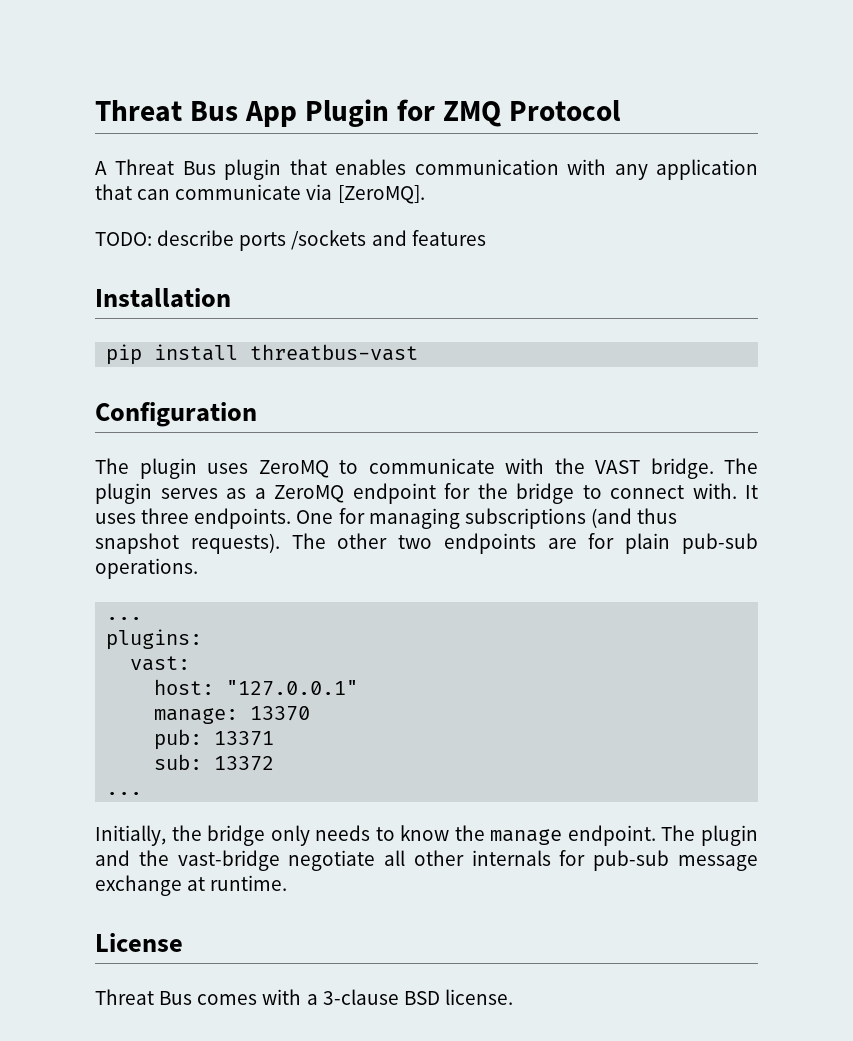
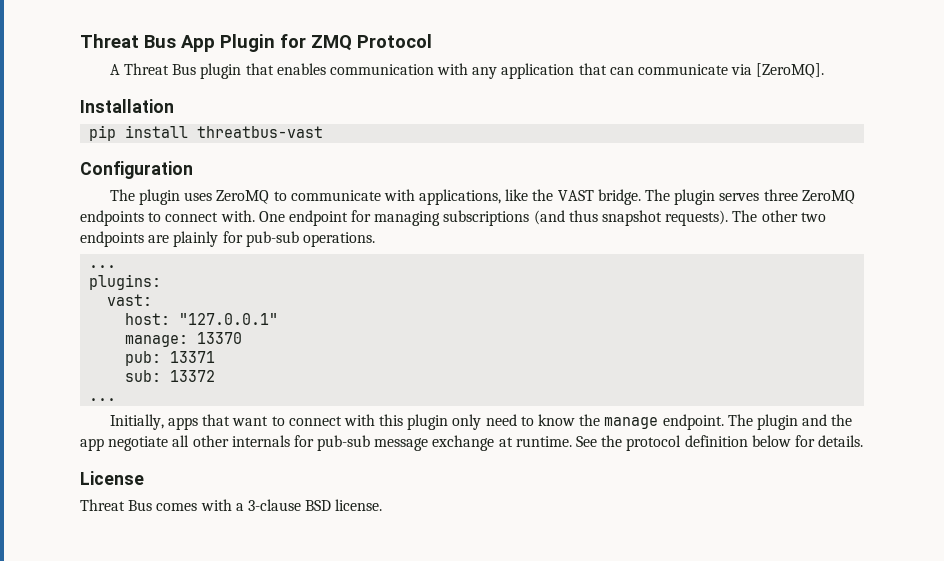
- TODO: describe ports /sockets and features
- The plugin uses ZeroMQ to communicate with the VAST bridge.
+ The plugin uses ZeroMQ to communicate with applications, like the VAST bridge.
- The plugin serves as a ZeroMQ endpoint for the bridge to connect with. It uses three endpoints. One for managing subscriptions (and thus snapshot requests).
+ The plugin serves three ZeroMQ endpoints to connect with. One endpoint for managing subscriptions (and thus snapshot requests).
- The other two endpoints are for plain pub-sub operations.
+ The other two endpoints are plainly for pub-sub operations.
- Initially, the bridge only needs to know the manage endpoint.
+ Initially, apps that want to connect with this plugin only need to know the manage endpoint.
- The plugin and the vast-bridge negotiate all other internals for pub-sub message exchange at runtime.
+ The plugin and the app negotiate all other internals for pub-sub message exchange at runtime. See the protocol definition below for details.

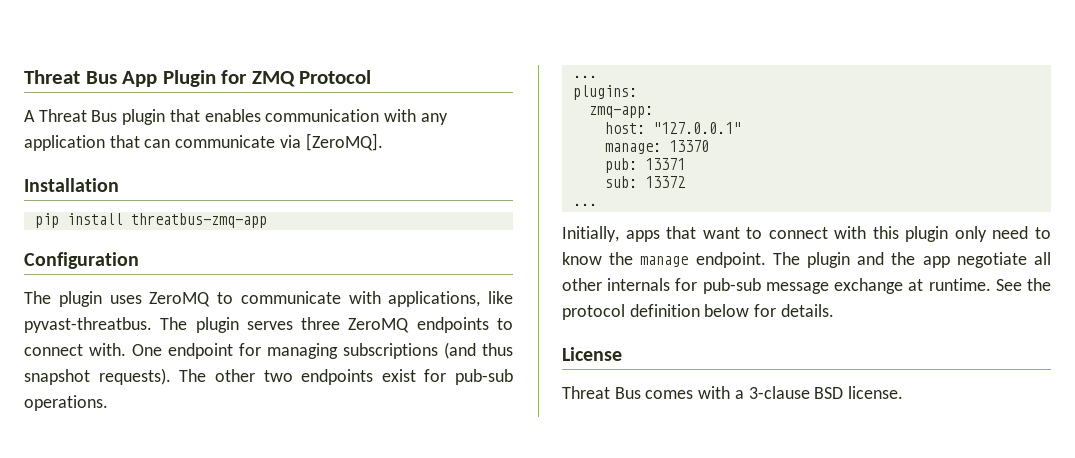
- pip install threatbus-vast
+ pip install threatbus-zmq-app
- The plugin uses ZeroMQ to communicate with applications, like the VAST bridge.
+ The plugin uses ZeroMQ to communicate with applications, like pyvast-threatbus.
- The other two endpoints are plainly for pub-sub operations.
+ The other two endpoints exist for pub-sub operations.
- vast:
+ zmq-app:

